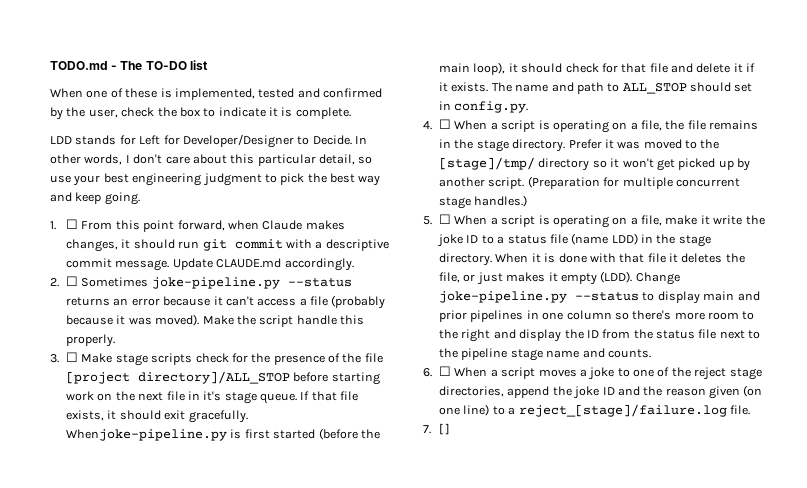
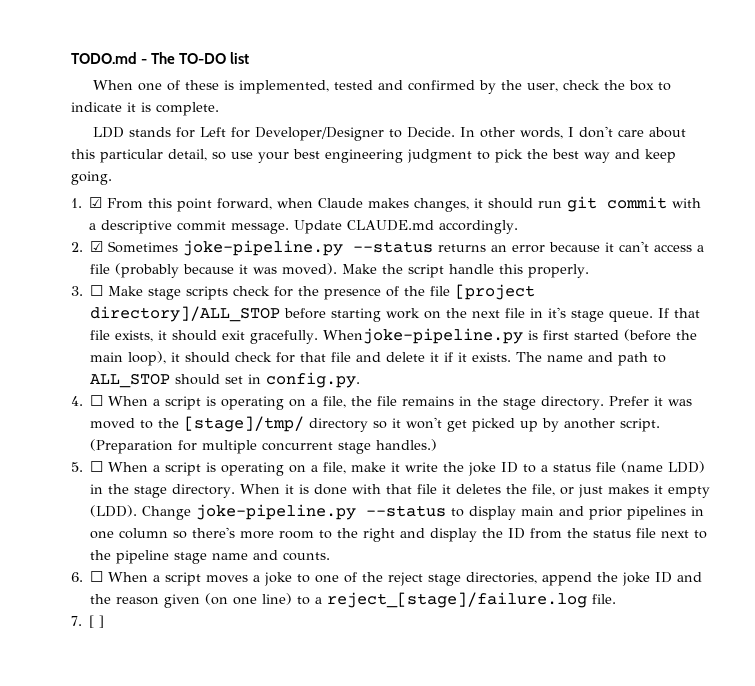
- 1. ☐ From this point forward, when Claude makes changes, it should run git commit with a descriptive commit message.
+ 1. ☑ From this point forward, when Claude makes changes, it should run git commit with a descriptive commit message.
- 2. ☐ Sometimes joke-pipeline.py --status returns an error because it can't access a file (probably because it was moved).
+ 2. ☑ Sometimes joke-pipeline.py --status returns an error because it can't access a file (probably because it was moved).

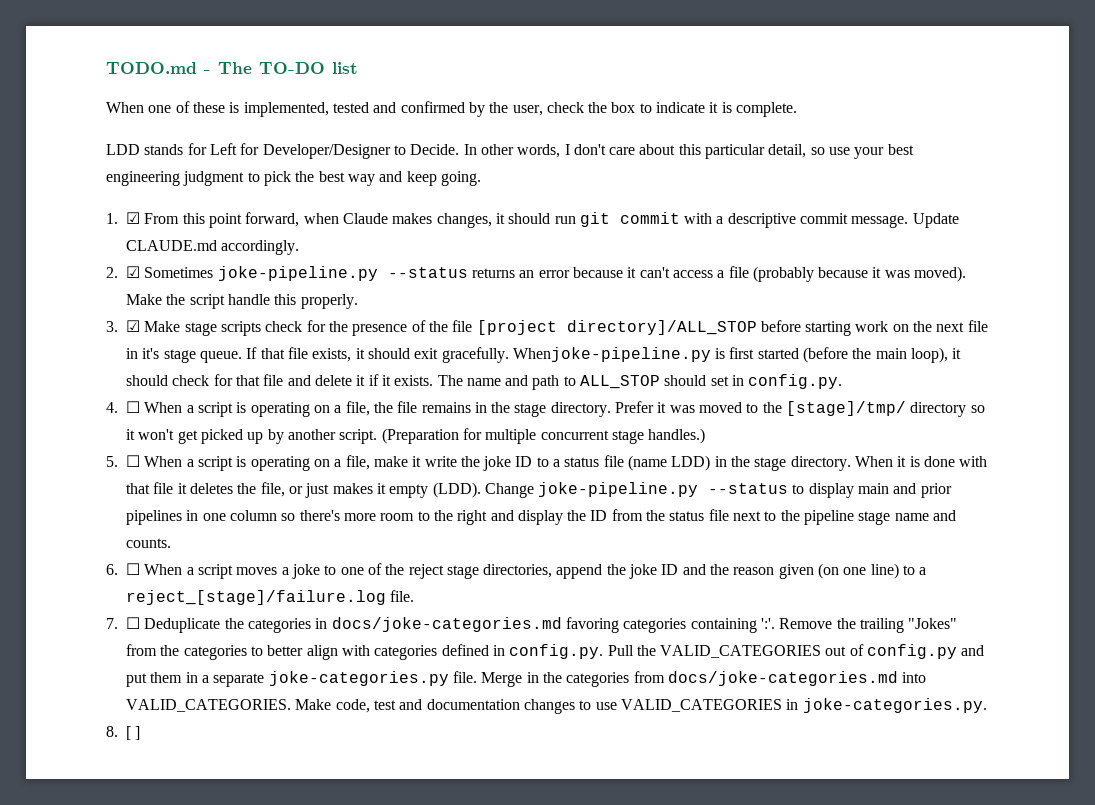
- 3. ☐ Make stage scripts check for the presence of the file [project directory]/ALL_STOP before starting work on the next file in it's stage queue.
+ 3. ☑ Make stage scripts check for the presence of the file [project directory]/ALL_STOP before starting work on the next file in it's stage queue.
- 7. [ ]
+ 7. ☐ Deduplicate the categories in docs/joke-categories.md favoring categories containing ':'. Remove the trailing "Jokes" from the categories to better align with categories defined in config.py. Pull the VALID_CATEGORIES out of config.py and put them in a separate joke-categories.py file. Merge in the categories from docs/joke-categories.md into VALID_CATEGORIES. Make code, test and documentation changes to use VALID_CATEGORIES in joke-categories.py.
+ 8. [ ]

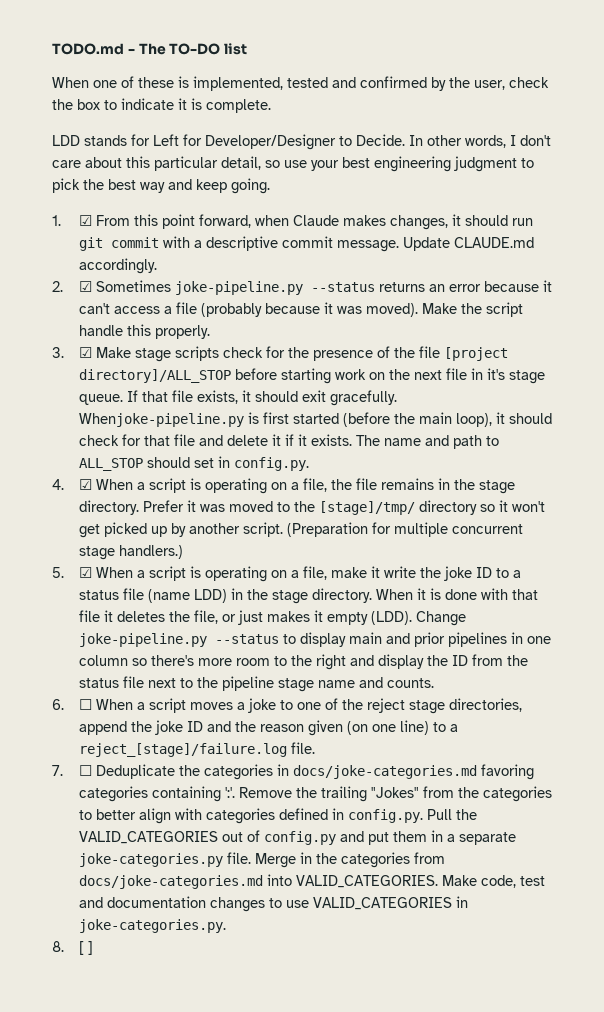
- 4. ☐ When a script is operating on a file, the file remains in the stage directory.
+ 4. ☑ When a script is operating on a file, the file remains in the stage directory.
- (Preparation for multiple concurrent stage handles.)
+ (Preparation for multiple concurrent stage handlers.)
- 5. ☐ When a script is operating on a file, make it write the joke ID to a status file (name LDD) in the stage directory.
+ 5. ☑ When a script is operating on a file, make it write the joke ID to a status file (name LDD) in the stage directory.

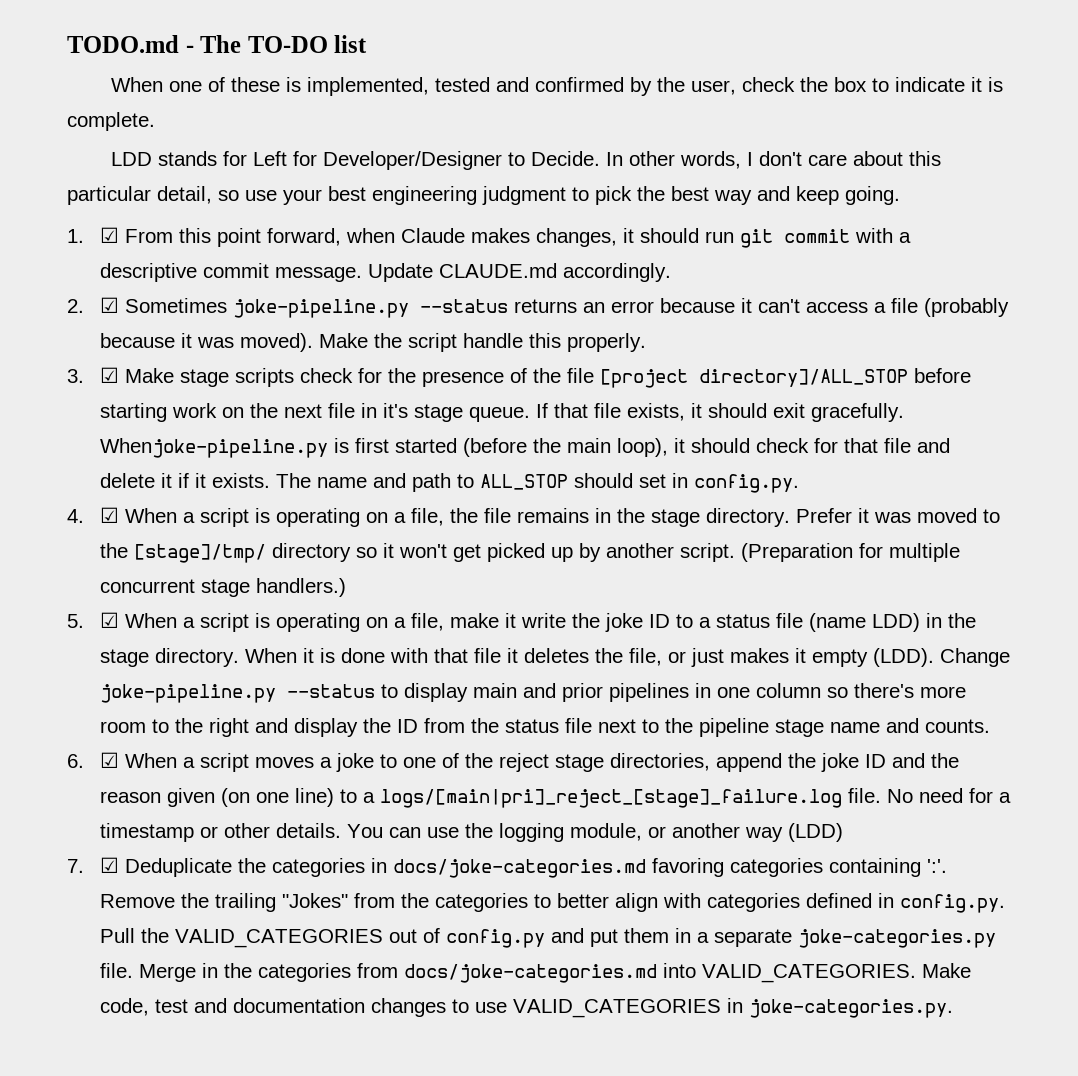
- 6. ☐ When a script moves a joke to one of the reject stage directories, append the joke ID and the reason given (on one line) to a reject_[stage]/failure.log file.
+ 6. ☑ When a script moves a joke to one of the reject stage directories, append the joke ID and the reason given (on one line) to a logs/[main|pri]_reject_[stage]_failure.log file. No need for a timestamp or other details. You can use the logging module, or another way (LDD)
- 7. ☐ Deduplicate the categories in docs/joke-categories.md favoring categories containing ':'.
+ 7. ☑ Deduplicate the categories in docs/joke-categories.md favoring categories containing ':'.
- 8. [ ]

